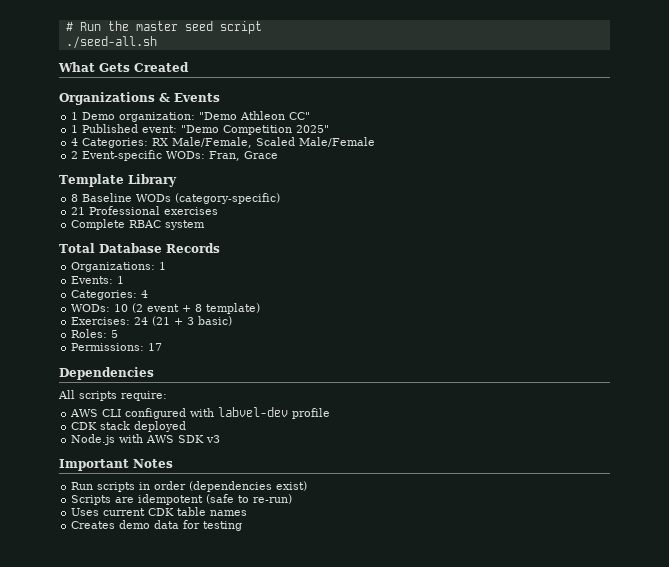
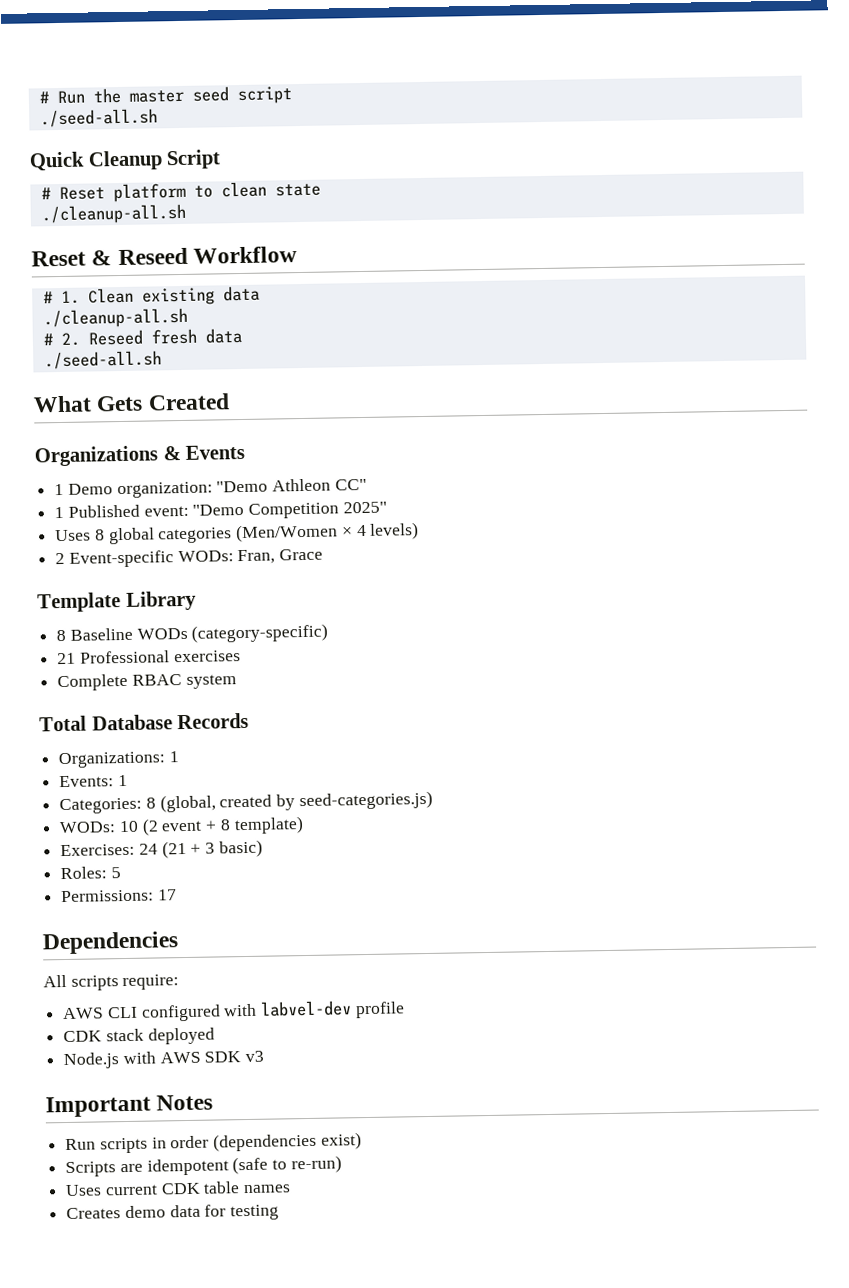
+ Quick Cleanup Script
+ # Reset platform to clean state
+ ./cleanup-all.sh
+ Reset & Reseed Workflow
+ # 1. Clean existing data
+ ./cleanup-all.sh
+ # 2. Reseed fresh data
+ ./seed-all.sh
- 4 Categories: RX Male/Female, Scaled Male/Female
+ Uses 8 global categories (Men/Women × 4 levels)
- Categories: 4
+ Categories: 8 (global, created by seed-categories.js)

